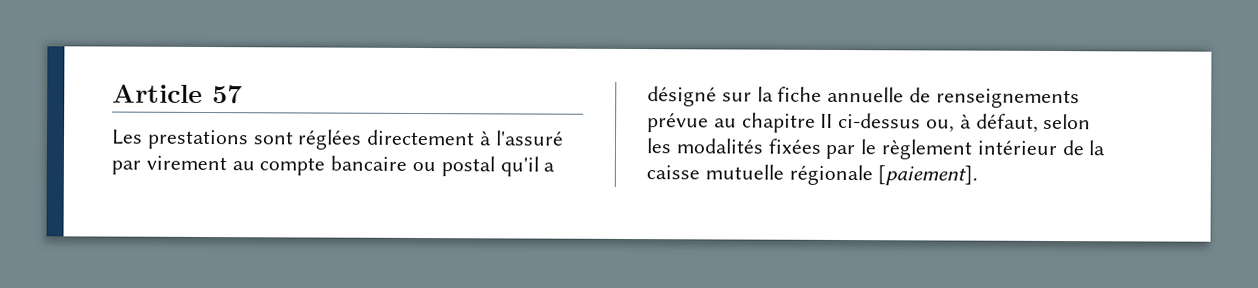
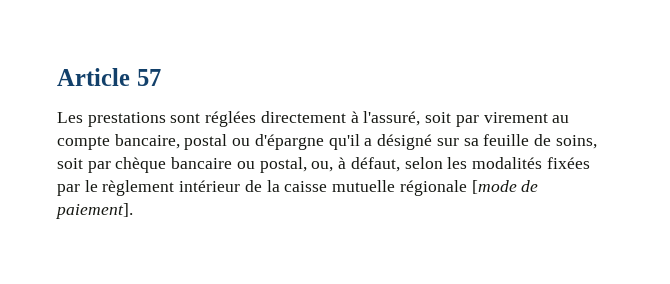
- Les prestations sont réglées directement à l'assuré par virement au compte bancaire ou postal qu'il a désigné sur la fiche annuelle de renseignements prévue au chapitre II ci-dessus ou, à défaut, selon les modalités fixées par le règlement intérieur de la caisse mutuelle régionale [paiement].
+ Les prestations sont réglées directement à l'assuré, soit par virement au compte bancaire, postal ou d'épargne qu'il a désigné sur sa feuille de soins, soit par chèque bancaire ou postal, ou, à défaut, selon les modalités fixées par le règlement intérieur de la caisse mutuelle régionale [mode de paiement].

